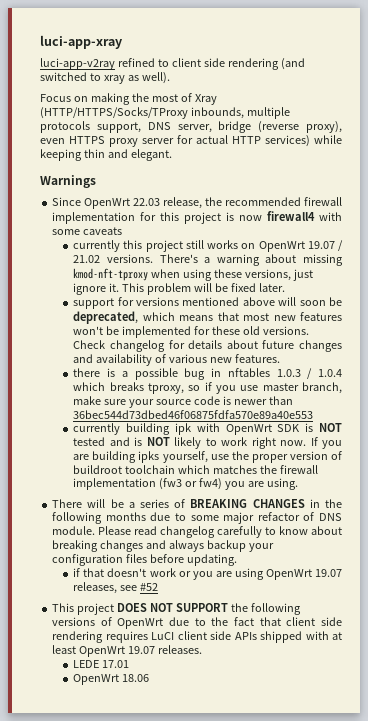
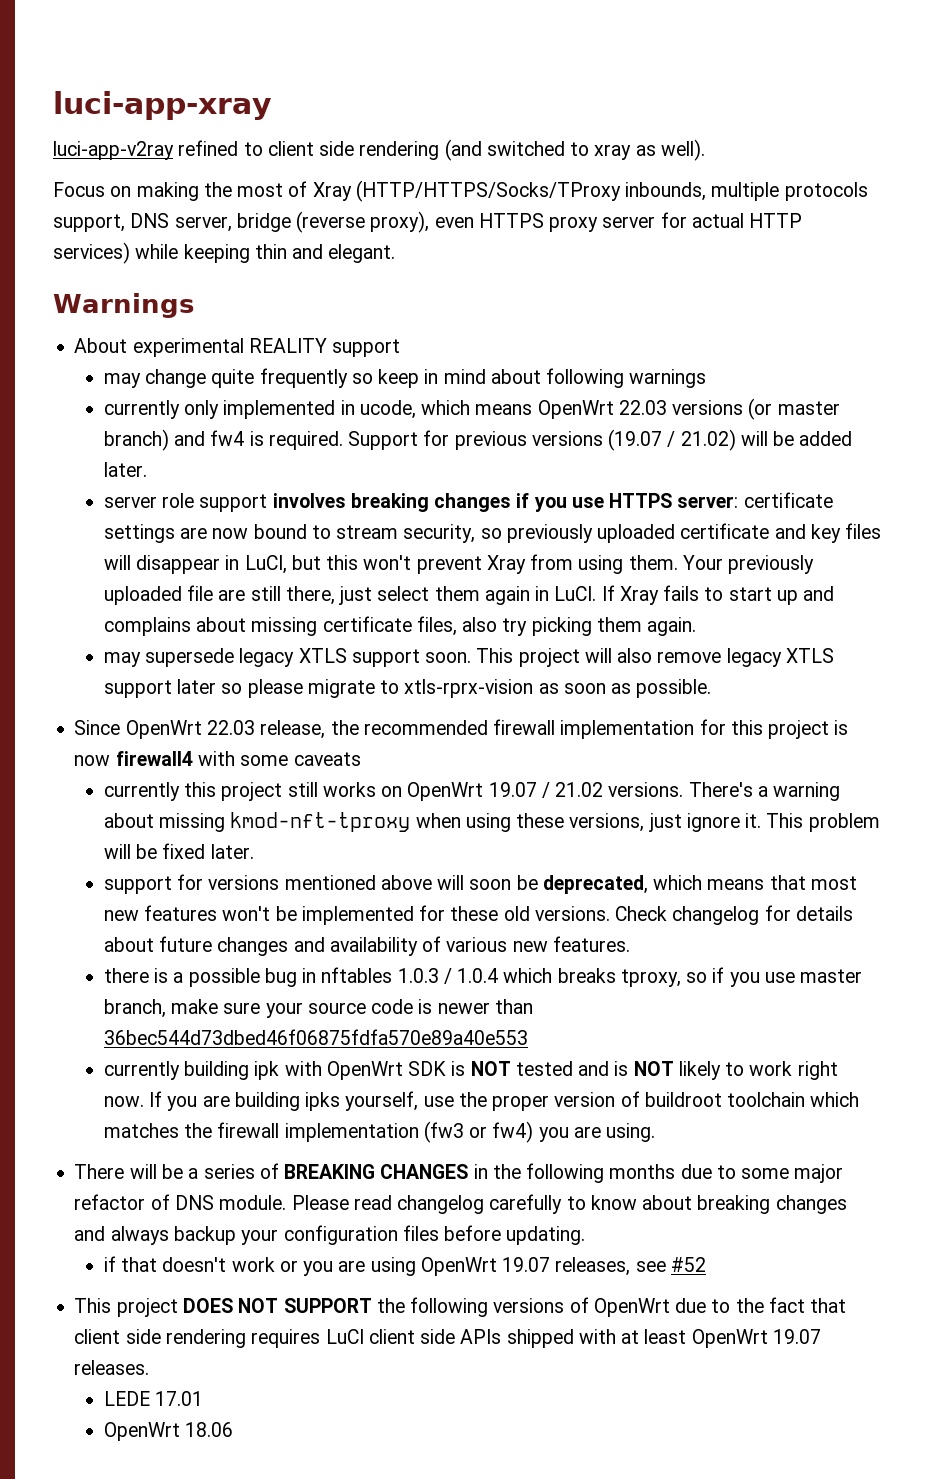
+ About experimental REALITY support
+ may change quite frequently so keep in mind about following warnings
+ currently only implemented in ucode, which means OpenWrt 22.03 versions (or master branch) and fw4 is required. Support for previous versions (19.07 / 21.02) will be added later.
+ server role support involves breaking changes if you use HTTPS server: certificate settings are now bound to stream security, so previously uploaded certificate and key files will disappear in LuCI, but this won't prevent Xray from using them. Your previously uploaded file are still there, just select them again in LuCI. If Xray fails to start up and complains about missing certificate files, also try picking them again.
+ may supersede legacy XTLS support soon. This project will also remove legacy XTLS support later so please migrate to xtls-rprx-vision as soon as possible.

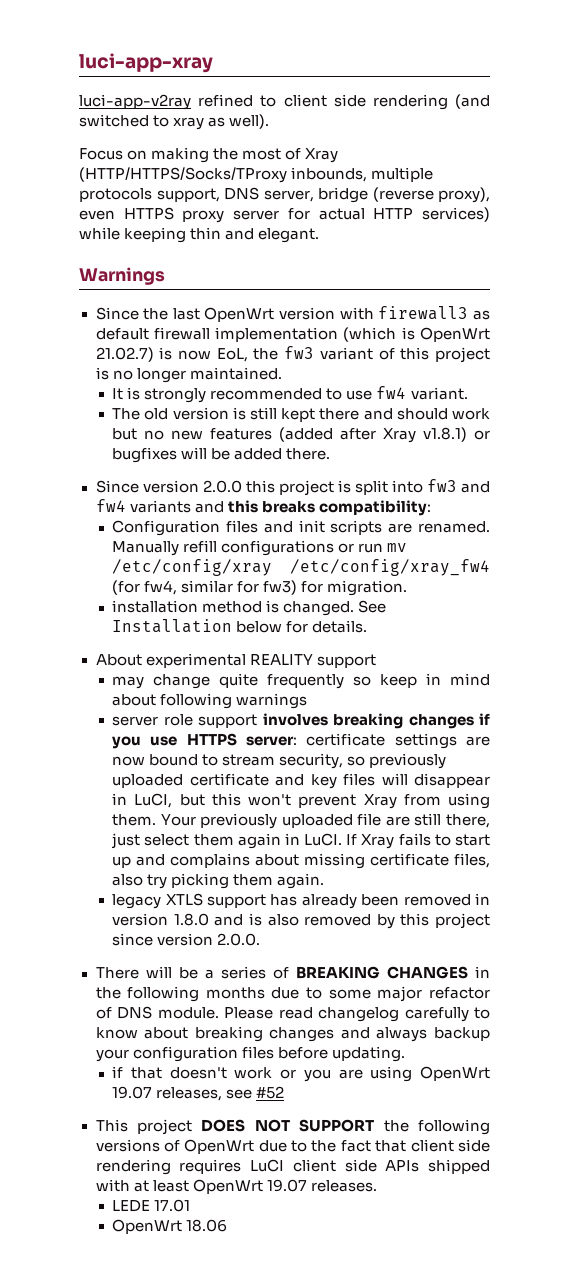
+ Since the last OpenWrt version with firewall3 as default firewall implementation (which is OpenWrt 21.02.7) is now EoL, the fw3 variant of this project is no longer maintained.
+ It is strongly recommended to use fw4 variant.
+ The old version is still kept there and should work but no new features (added after Xray v1.8.1) or bugfixes will be added there.
+ Since version 2.0.0 this project is split into fw3 and fw4 variants and this breaks compatibility:
+ Configuration files and init scripts are renamed. Manually refill configurations or run mv /etc/config/xray /etc/config/xray_fw4 (for fw4, similar for fw3) for migration.
+ installation method is changed. See Installation below for details.
- currently only implemented in ucode, which means OpenWrt 22.03 versions (or master branch) and fw4 is required. Support for previous versions (19.07 / 21.02) will be added later.
- may supersede legacy XTLS support soon. This project will also remove legacy XTLS support later so please migrate to xtls-rprx-vision as soon as possible.
- Since OpenWrt 22.03 release, the recommended firewall implementation for this project is now firewall4 with some caveats
- currently this project still works on OpenWrt 19.07 / 21.02 versions. There's a warning about missing kmod-nft-tproxy when using these versions, just ignore it. This problem will be fixed later.
- support for versions mentioned above will soon be deprecated, which means that most new features won't be implemented for these old versions. Check changelog for details about future changes and availability of various new features.
- there is a possible bug in nftables 1.0.3 / 1.0.4 which breaks tproxy, so if you use master branch, make sure your source code is newer than 36bec544d73dbed46f06875fdfa570e89a40e553
- currently building ipk with OpenWrt SDK is NOT tested and is NOT likely to work right now. If you are building ipks yourself, use the proper version of buildroot toolchain which matches the firewall implementation (fw3 or fw4) you are using.
+ legacy XTLS support has already been removed in version 1.8.0 and is also removed by this project since version 2.0.0.

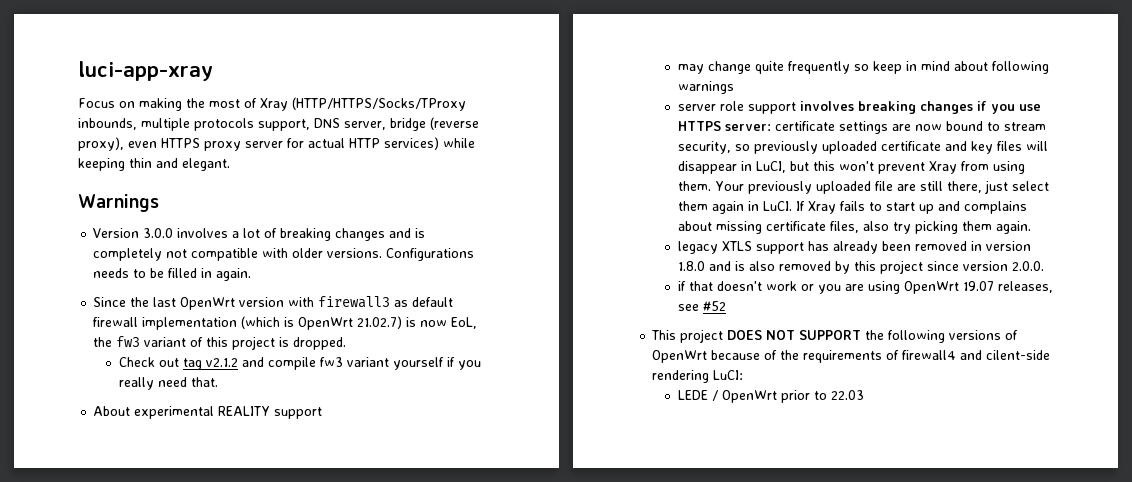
- luci-app-v2ray refined to client side rendering (and switched to xray as well).
+ Version 3.0.0 involves a lot of breaking changes and is completely not compatible with older versions. Configurations needs to be filled in again.
- Since the last OpenWrt version with firewall3 as default firewall implementation (which is OpenWrt 21.02.7) is now EoL, the fw3 variant of this project is no longer maintained.
- It is strongly recommended to use fw4 variant.
- The old version is still kept there and should work but no new features (added after Xray v1.8.1) or bugfixes will be added there.
- Since version 2.0.0 this project is split into fw3 and fw4 variants and this breaks compatibility:
- Configuration files and init scripts are renamed. Manually refill configurations or run mv /etc/config/xray /etc/config/xray_fw4 (for fw4, similar for fw3) for migration.
- installation method is changed. See Installation below for details.
+ Since the last OpenWrt version with firewall3 as default firewall implementation (which is OpenWrt 21.02.7) is now EoL, the fw3 variant of this project is dropped.
+ Check out tag v2.1.2 and compile fw3 variant yourself if you really need that.
- There will be a series of BREAKING CHANGES in the following months due to some major refactor of DNS module. Please read changelog carefully to know about breaking changes and always backup your configuration files before updating.
- This project DOES NOT SUPPORT the following versions of OpenWrt due to the fact that client side rendering requires LuCI client side APIs shipped with at least OpenWrt 19.07 releases.
- LEDE 17.01
- OpenWrt 18.06
+ This project DOES NOT SUPPORT the following versions of OpenWrt because of the requirements of firewall4 and cilent-side rendering LuCI:
+ LEDE / OpenWrt prior to 22.03

